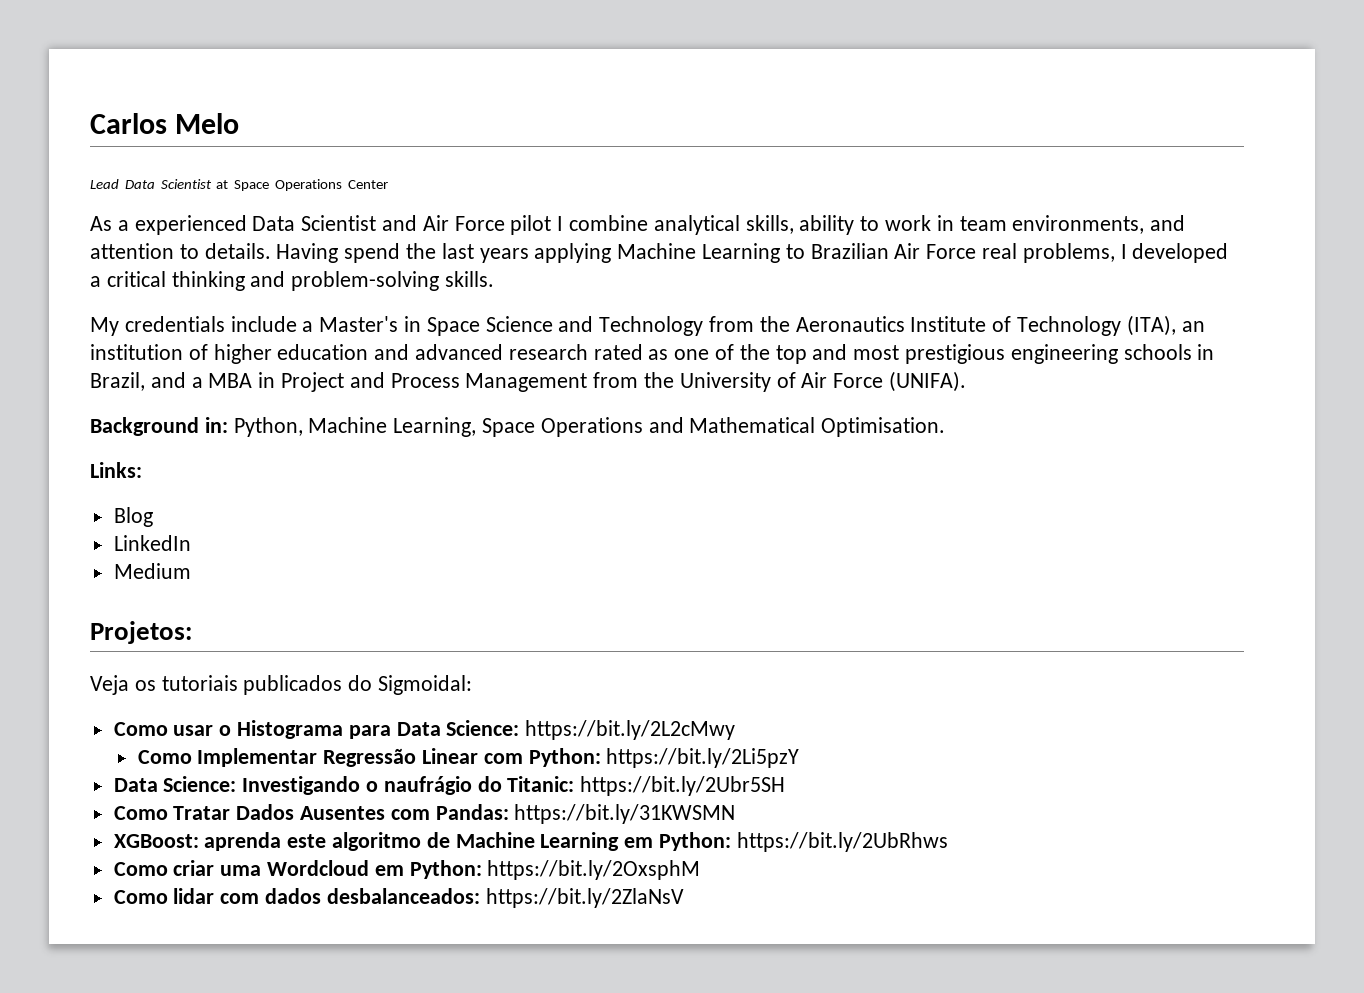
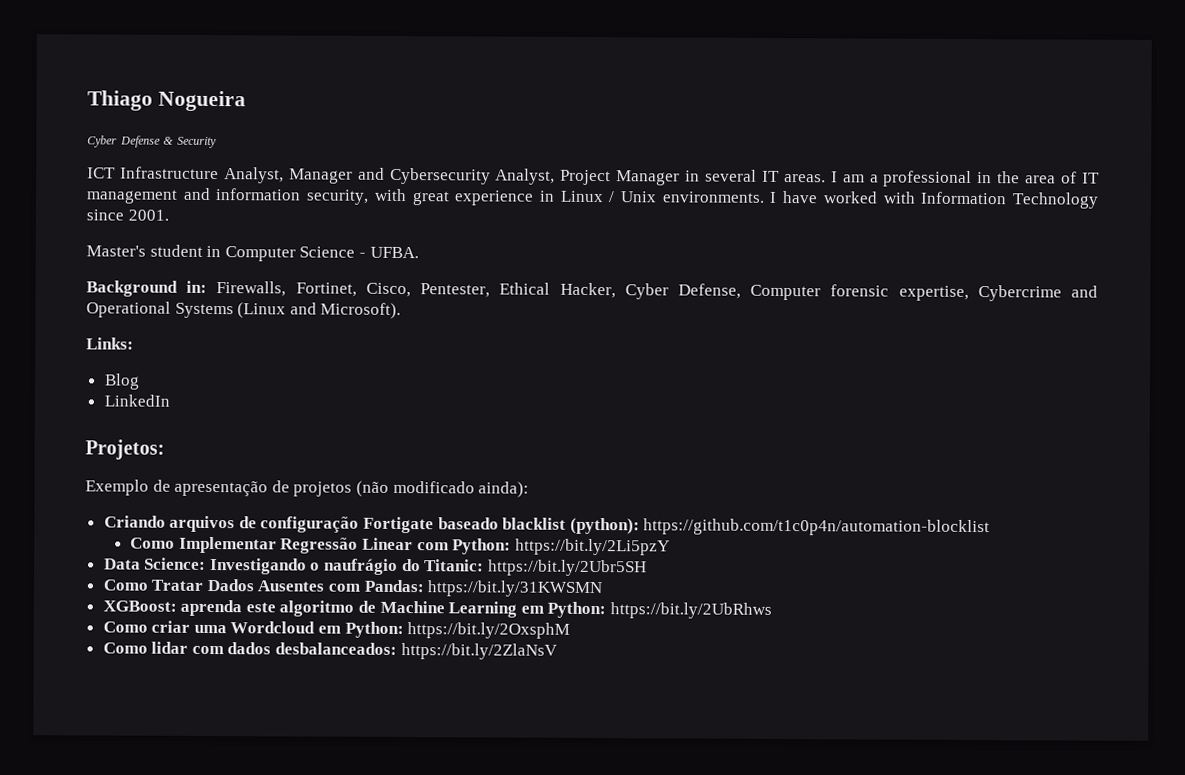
- Carlos Melo
- Lead Data Scientist at Space Operations Center
- As a experienced Data Scientist and Air Force pilot I combine analytical skills, ability to work in team environments, and attention to details. Having spend the last years applying Machine Learning to Brazilian Air Force real problems, I developed a critical thinking and problem-solving skills.
- My credentials include a Master's in Space Science and Technology from the Aeronautics Institute of Technology (ITA), an institution of higher education and advanced research rated as one of the top and most prestigious engineering schools in Brazil, and a MBA in Project and Process Management from the University of Air Force (UNIFA).
- Background in: Python, Machine Learning, Space Operations and Mathematical Optimisation.
+ Thiago Nogueira
+ Cyber Defense & Security
+ ICT Infrastructure Analyst, Manager and Cybersecurity Analyst, Project Manager in several IT areas. I am a professional in the area of IT management and information security, with great experience in Linux / Unix environments. I have worked with Information Technology since 2001.
+ Master's student in Computer Science - UFBA.
+ Background in: Firewalls, Fortinet, Cisco, Pentester, Ethical Hacker, Cyber Defense, Computer forensic expertise, Cybercrime and Operational Systems (Linux and Microsoft).
- Medium
- Veja os tutoriais publicados do Sigmoidal:
- Como usar o Histograma para Data Science: https://bit.ly/2L2cMwy
+ Exemplo de apresentação de projetos (não modificado ainda):
+ Criando arquivos de configuração Fortigate baseado blacklist (python): https://github.com/t1c0p4n/automation-blocklist

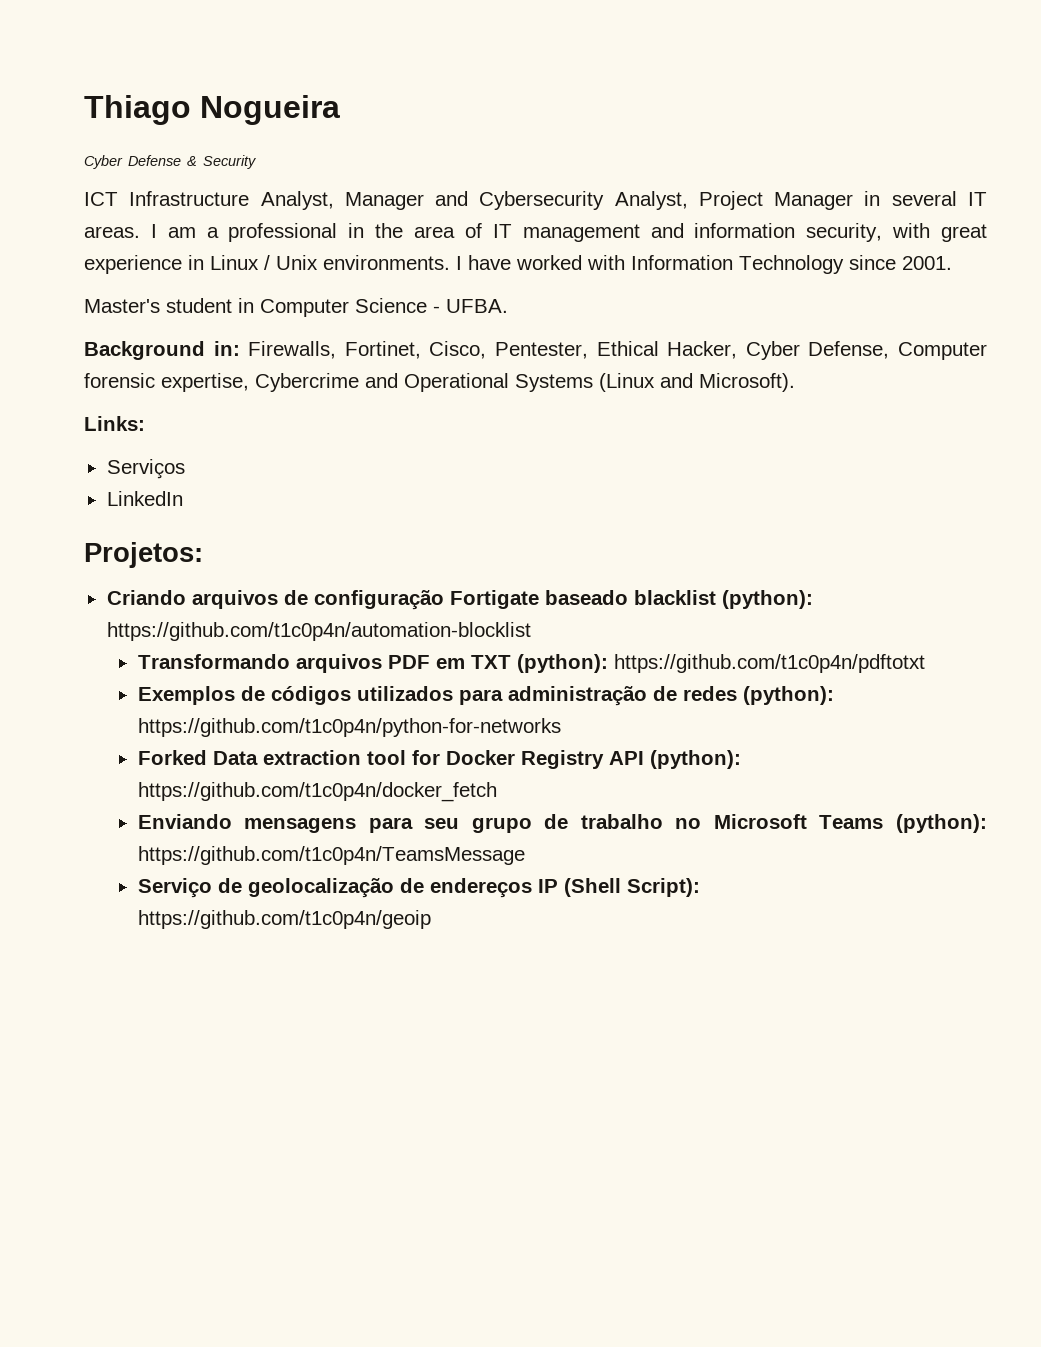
- Blog
+ Serviços
- Exemplo de apresentação de projetos (não modificado ainda):
- Como Implementar Regressão Linear com Python: https://bit.ly/2Li5pzY
- Data Science: Investigando o naufrágio do Titanic: https://bit.ly/2Ubr5SH
- Como Tratar Dados Ausentes com Pandas: https://bit.ly/31KWSMN
- XGBoost: aprenda este algoritmo de Machine Learning em Python: https://bit.ly/2UbRhws
- Como criar uma Wordcloud em Python: https://bit.ly/2OxsphM
- Como lidar com dados desbalanceados: https://bit.ly/2ZlaNsV
+ Transformando arquivos PDF em TXT (python): https://github.com/t1c0p4n/pdftotxt
+ Exemplos de códigos utilizados para administração de redes (python): https://github.com/t1c0p4n/python-for-networks
+ Forked Data extraction tool for Docker Registry API (python): https://github.com/t1c0p4n/docker_fetch
+ Enviando mensagens para seu grupo de trabalho no Microsoft Teams (python): https://github.com/t1c0p4n/TeamsMessage
+ Serviço de geolocalização de endereços IP (Shell Script): https://github.com/t1c0p4n/geoip

